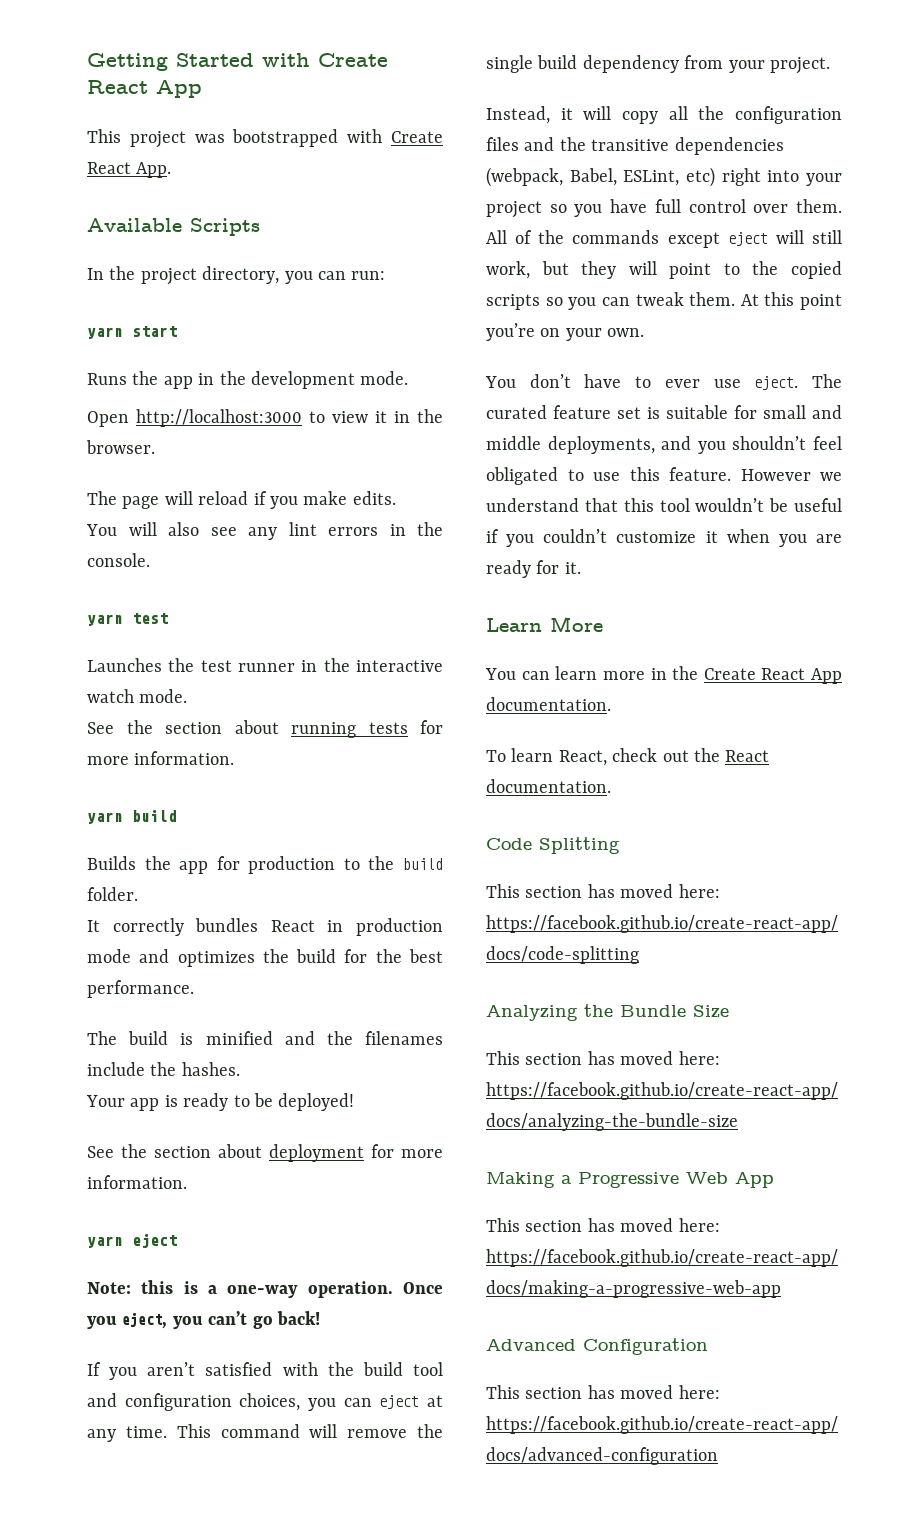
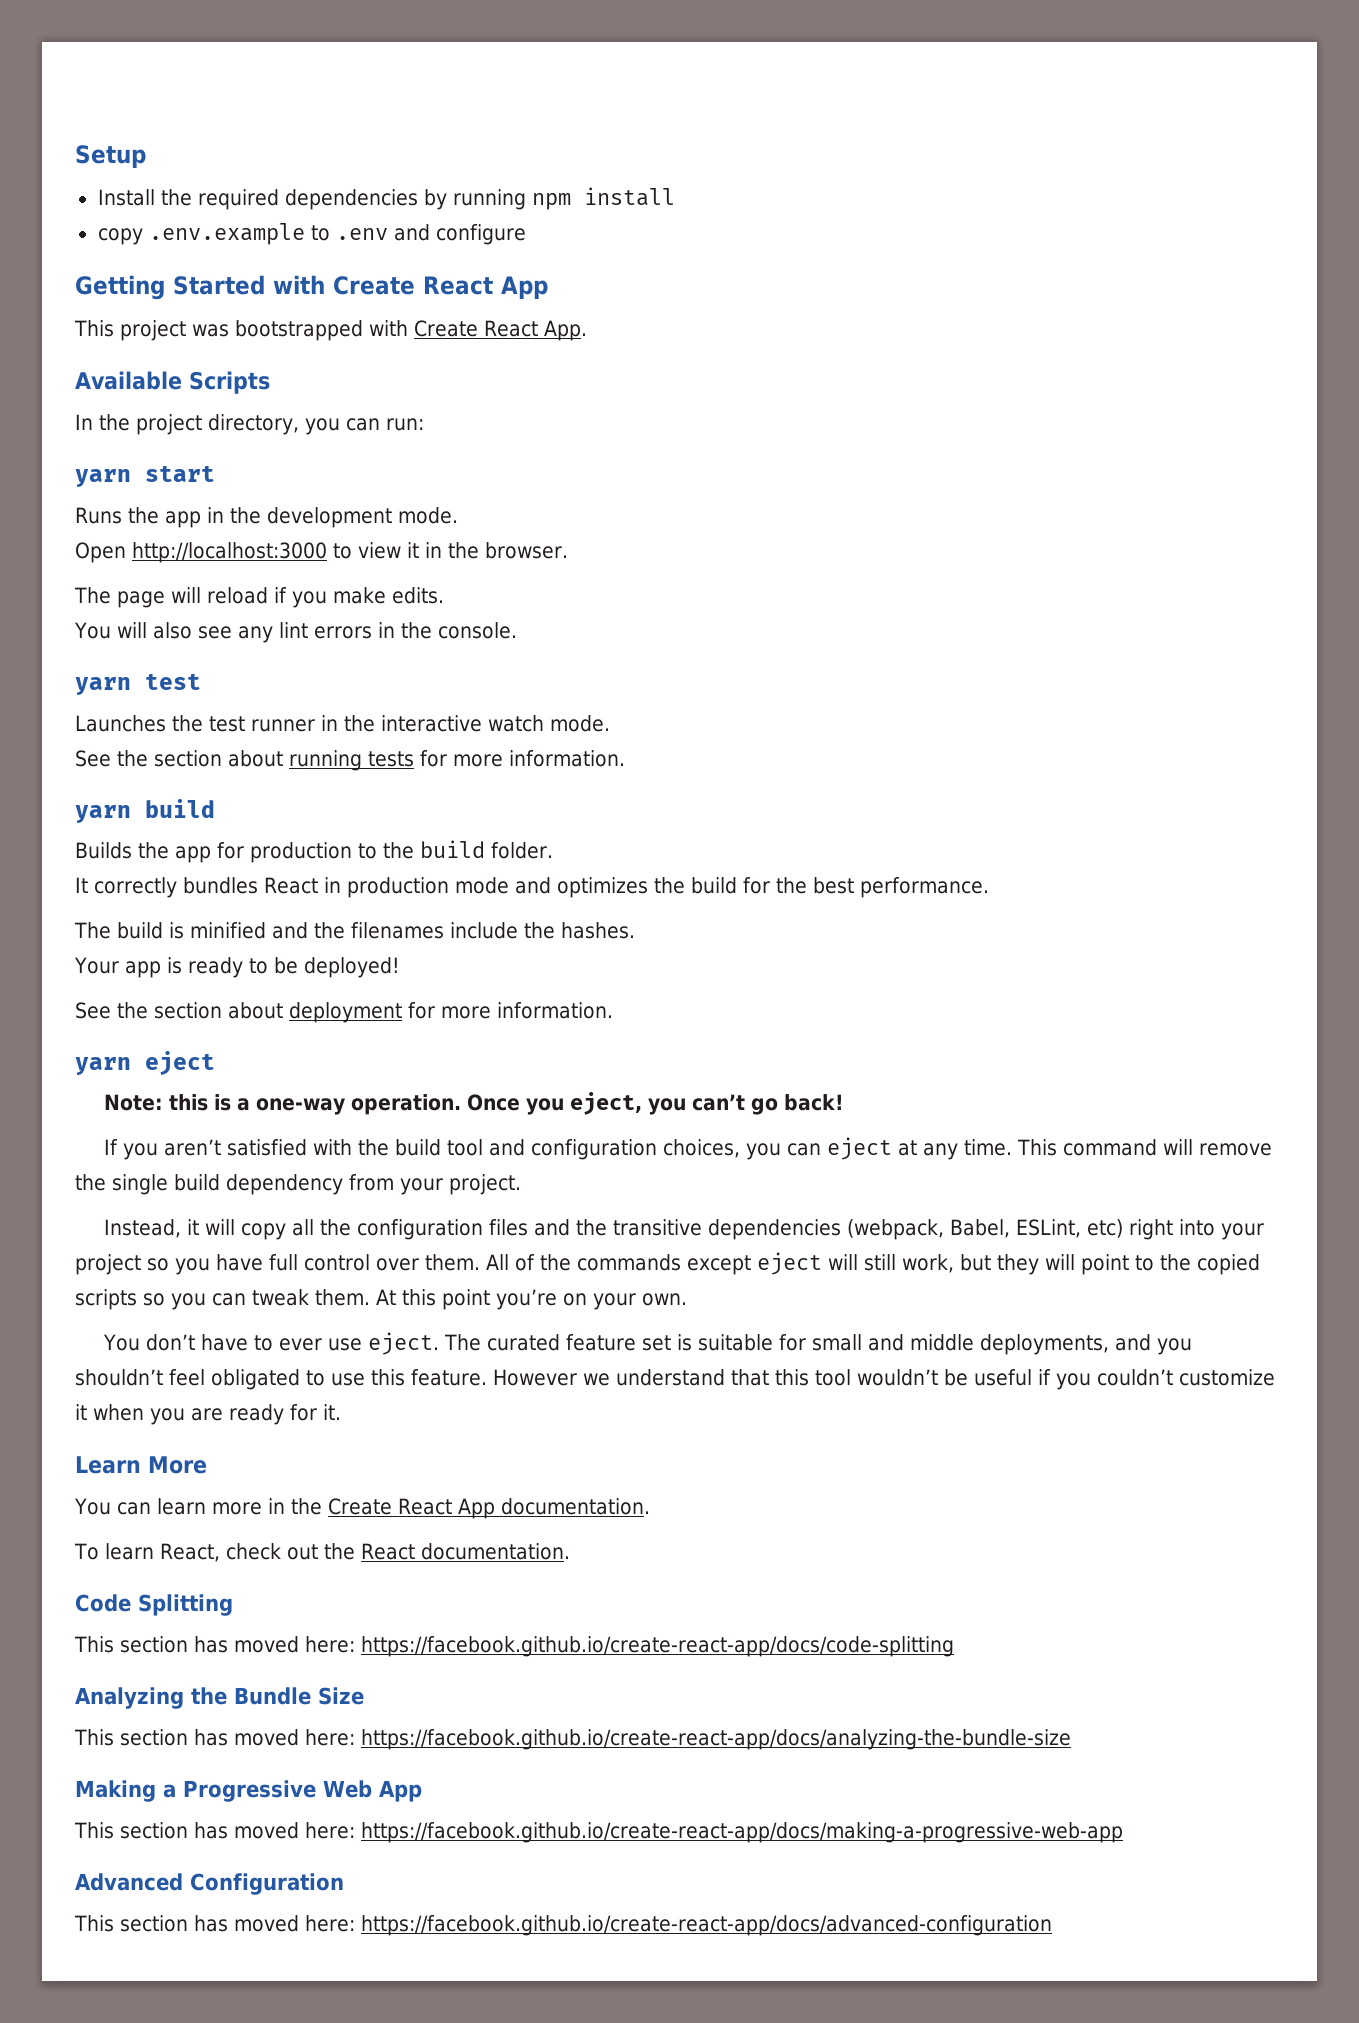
+ Setup
+ Install the required dependencies by running npm install
+ copy .env.example to .env and configure

